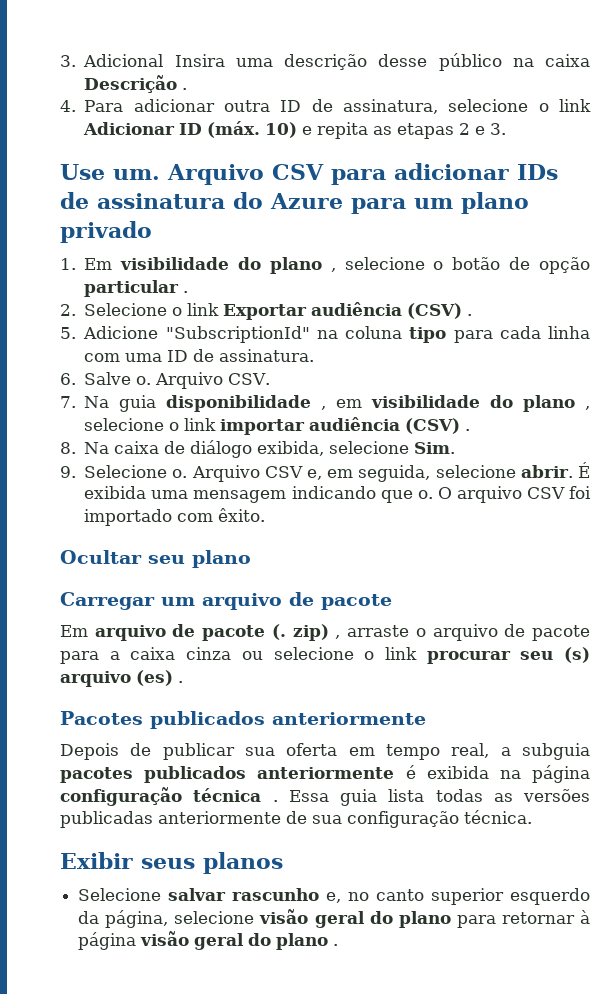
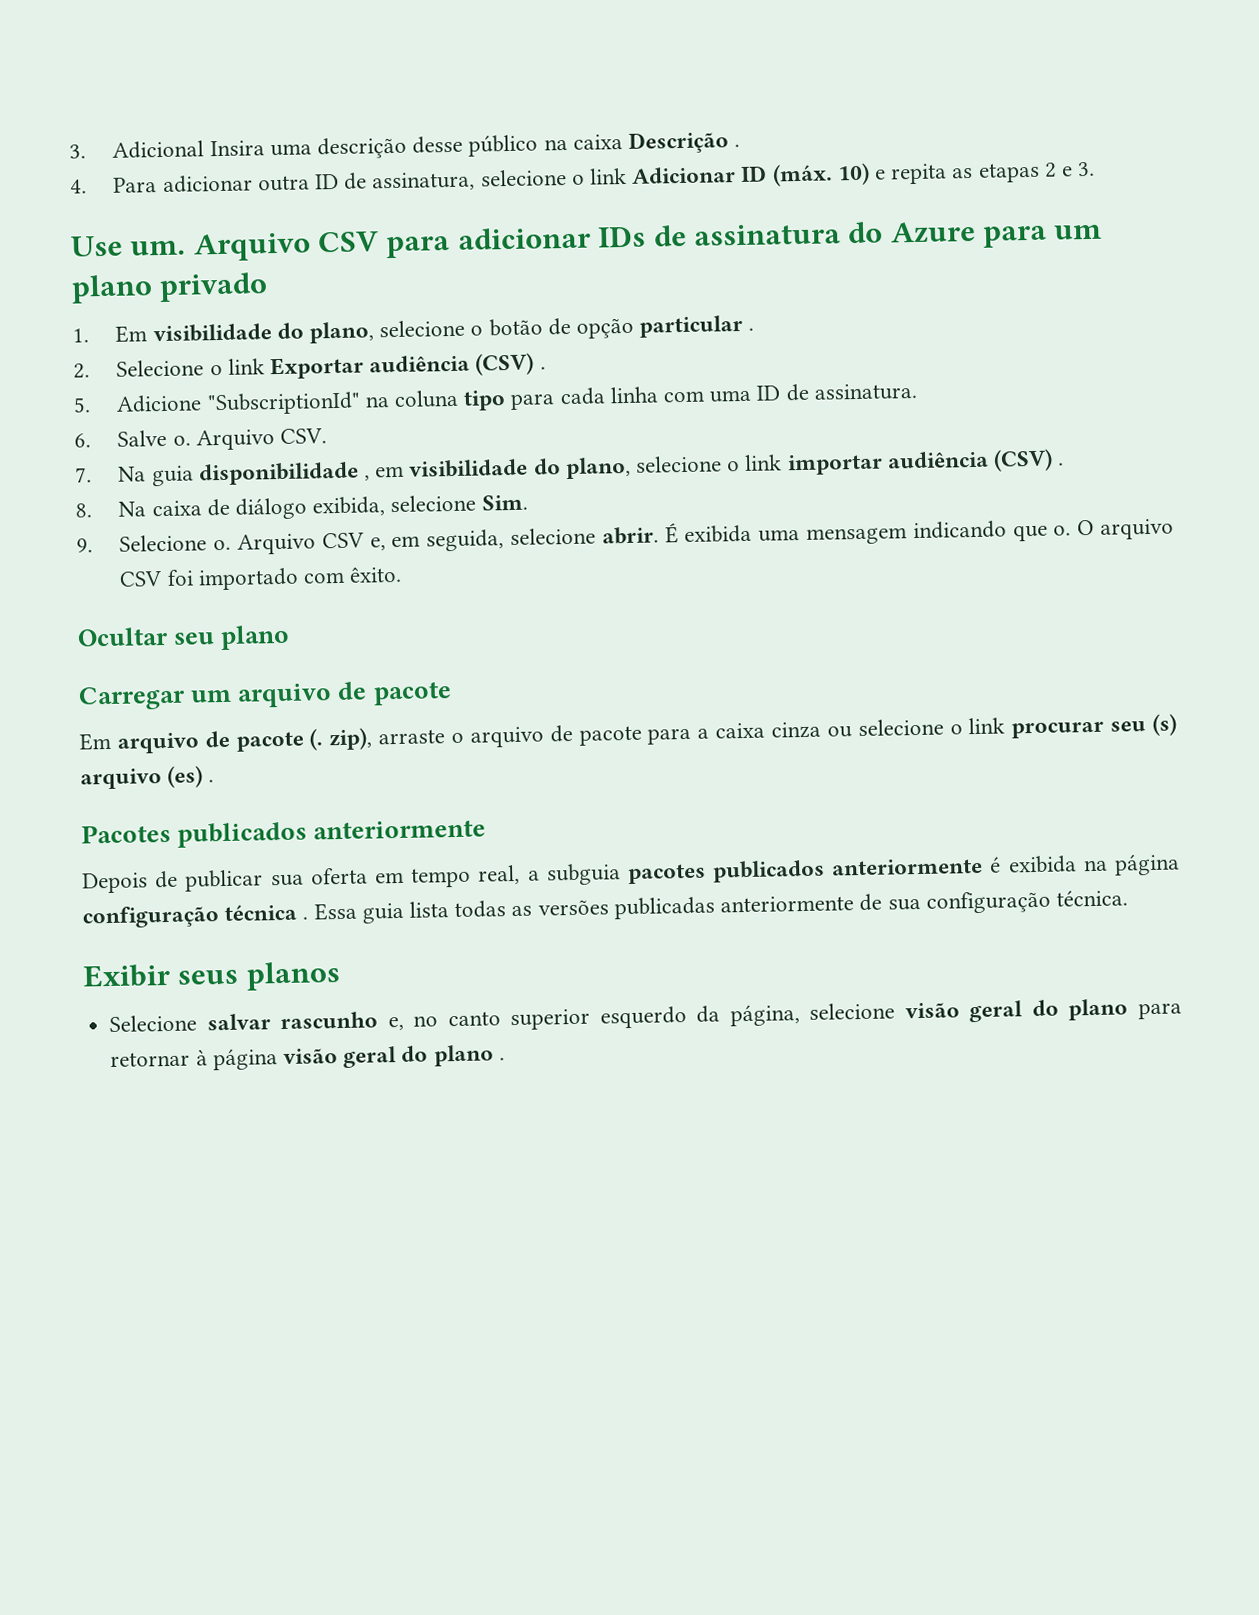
- 1. Em visibilidade do plano , selecione o botão de opção particular .
+ 1. Em visibilidade do plano, selecione o botão de opção particular .
- 7. Na guia disponibilidade , em visibilidade do plano , selecione o link importar audiência (CSV) .
+ 7. Na guia disponibilidade , em visibilidade do plano, selecione o link importar audiência (CSV) .
- Em arquivo de pacote (. zip) , arraste o arquivo de pacote para a caixa cinza ou selecione o link procurar seu (s) arquivo (es) .
+ Em arquivo de pacote (. zip), arraste o arquivo de pacote para a caixa cinza ou selecione o link procurar seu (s) arquivo (es) .

